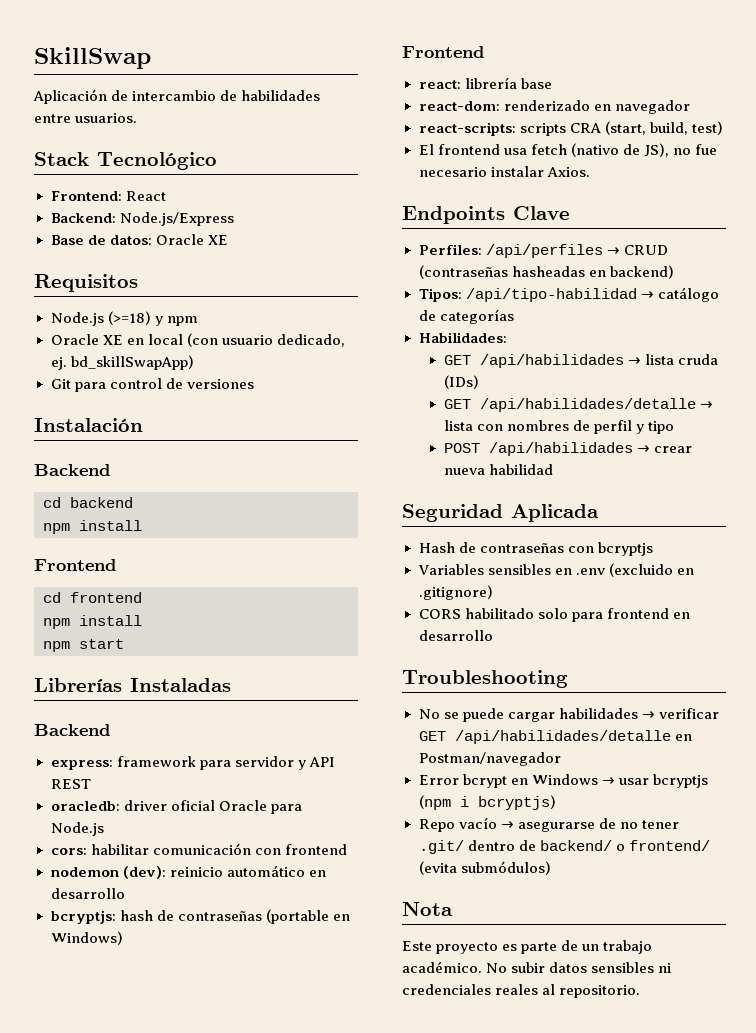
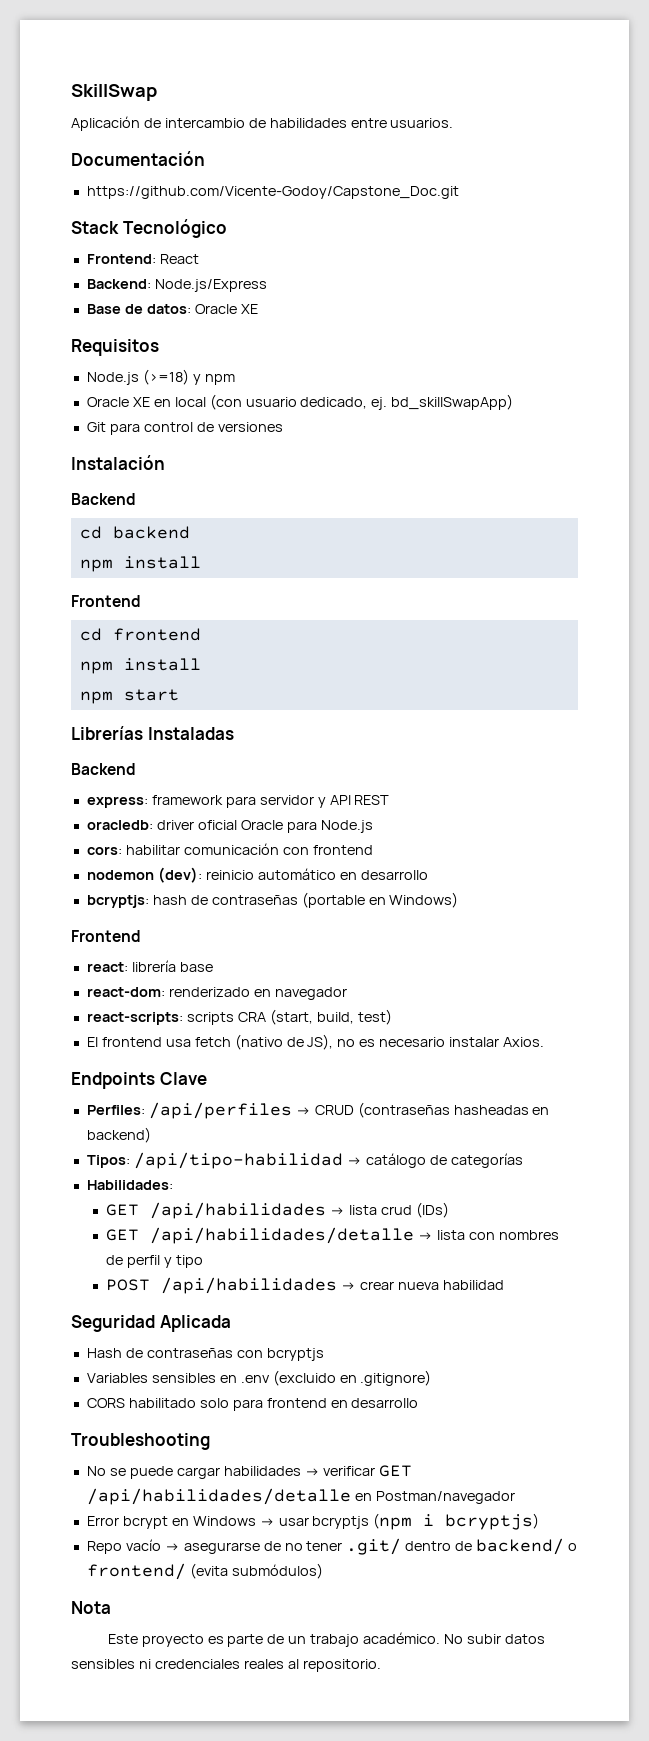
+ Documentación
+ https://github.com/Vicente-Godoy/Capstone_Doc.git
- El frontend usa fetch (nativo de JS), no fue necesario instalar Axios.
+ El frontend usa fetch (nativo de JS), no es necesario instalar Axios.
- GET /api/habilidades → lista cruda (IDs)
+ GET /api/habilidades → lista crud (IDs)

